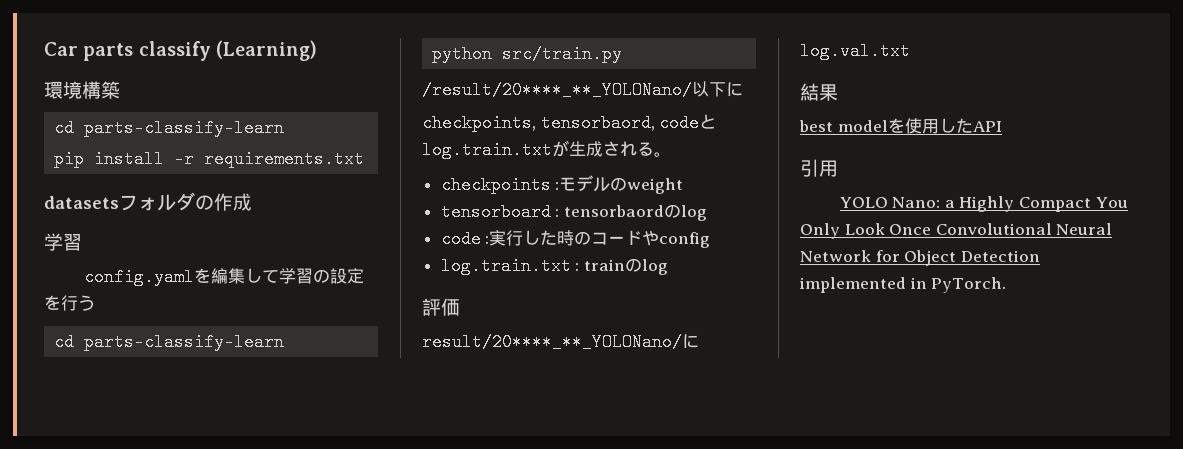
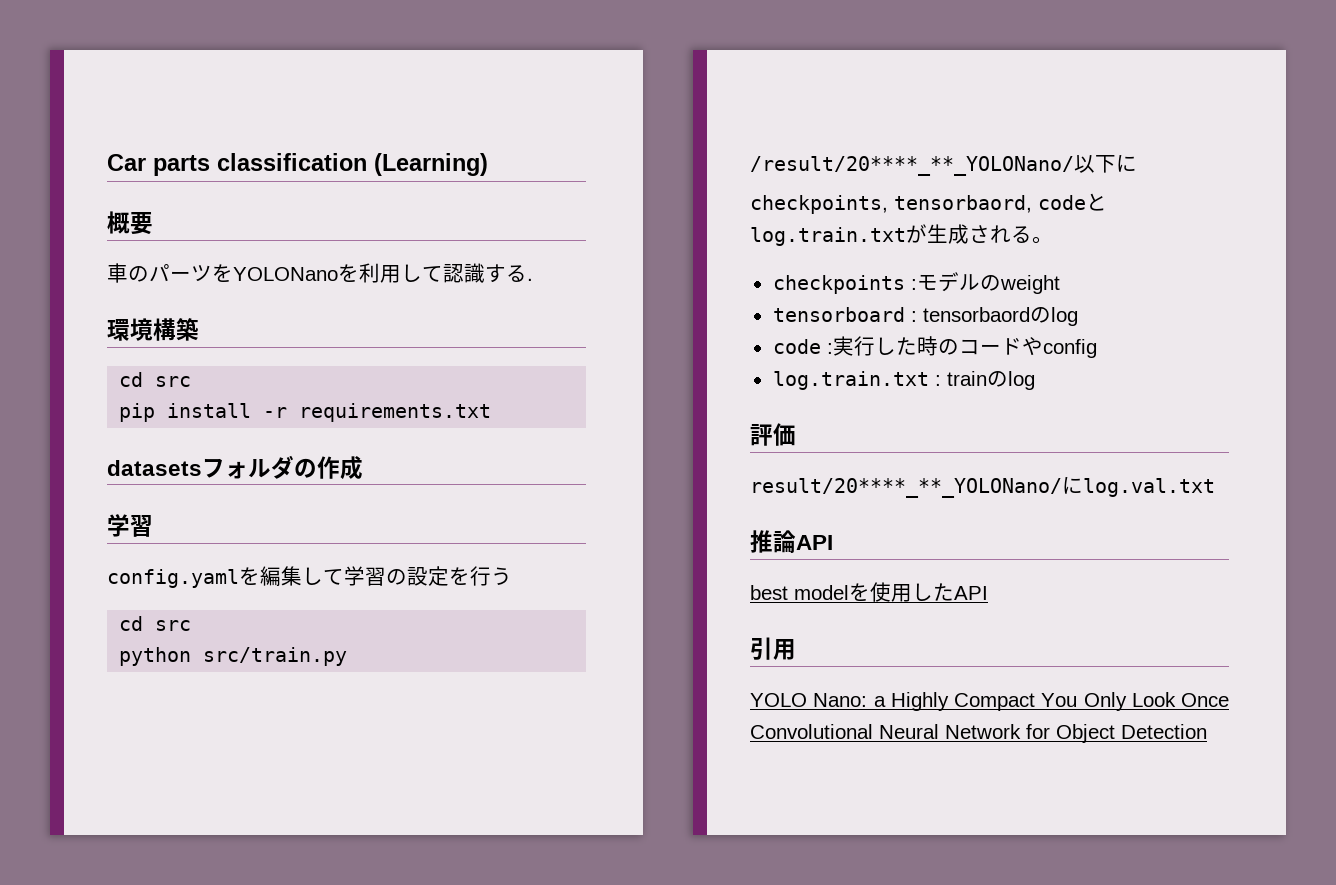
- Car parts classify (Learning)
+ Car parts classification (Learning)
+ 概要
+ 車のパーツをYOLONanoを利用して認識する.
  環境構築
- cd parts-classify-learn
+ cd src
  config.yamlを編集して学習の設定を行う
- cd parts-classify-learn
+ cd src
- 結果
+ 推論API
- YOLO Nano: a Highly Compact You Only Look Once Convolutional Neural Network for Object Detection implemented in PyTorch.
+ YOLO Nano: a Highly Compact You Only Look Once Convolutional Neural Network for Object Detection

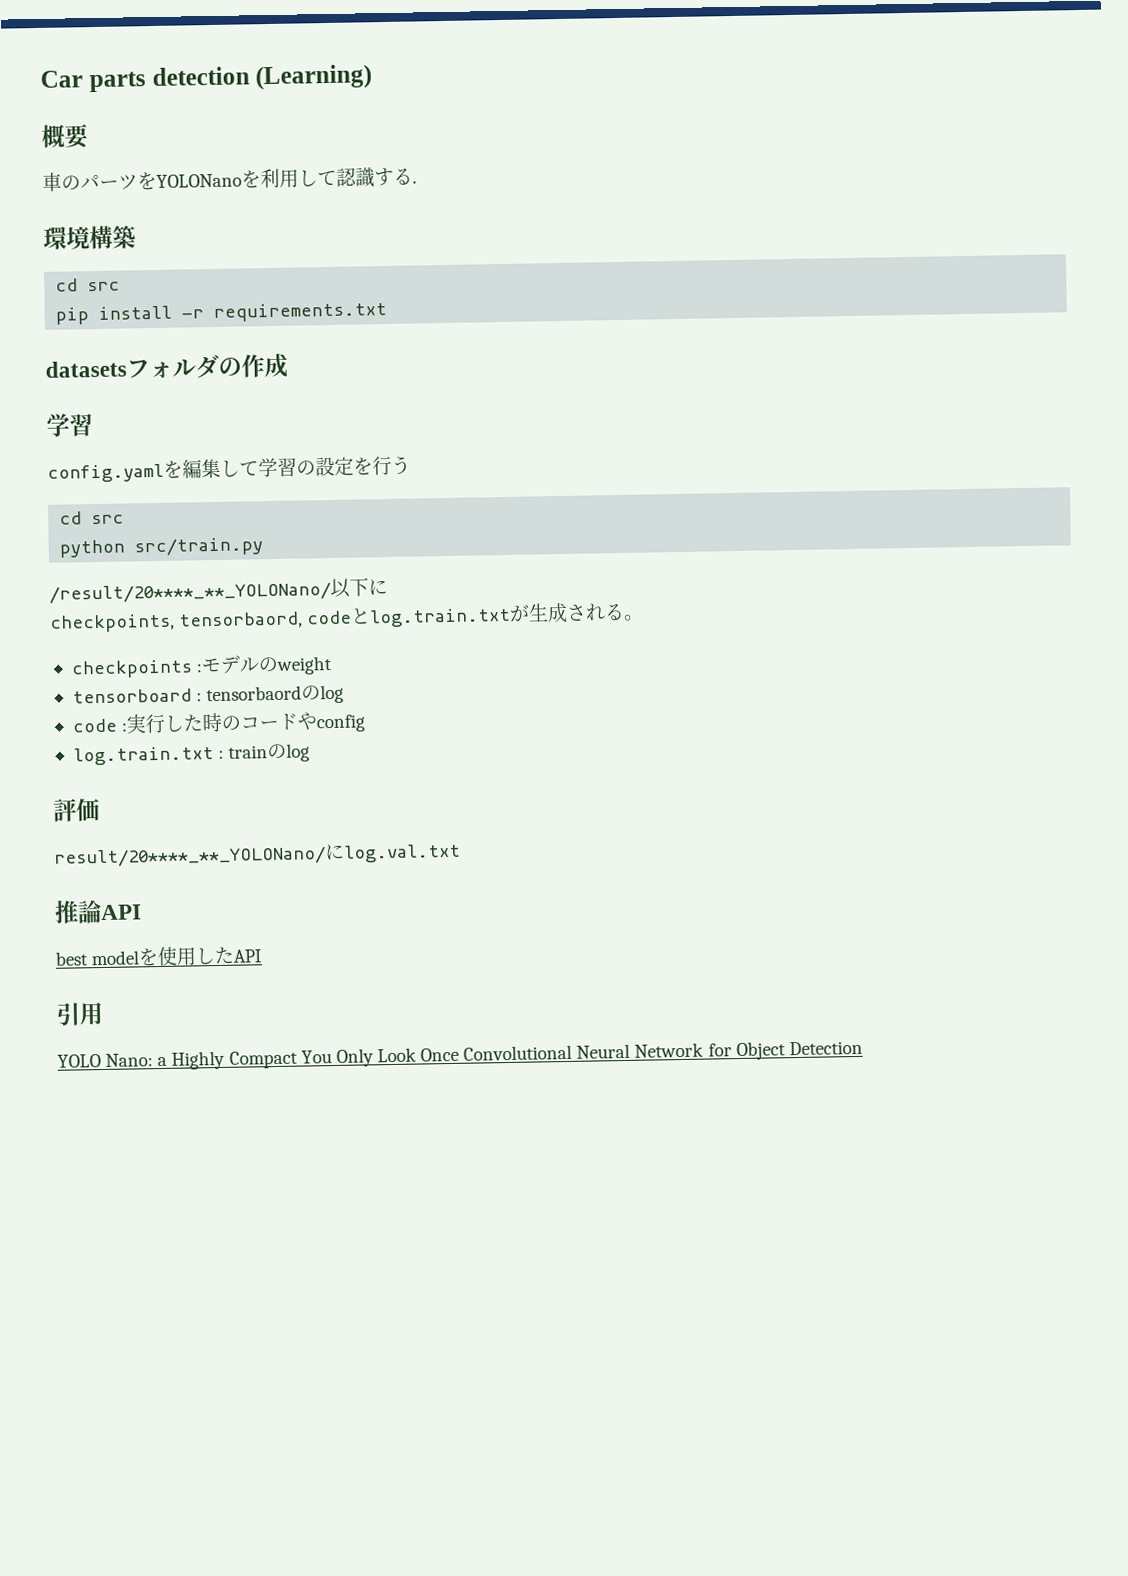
- Car parts classification (Learning)
+ Car parts detection (Learning)

